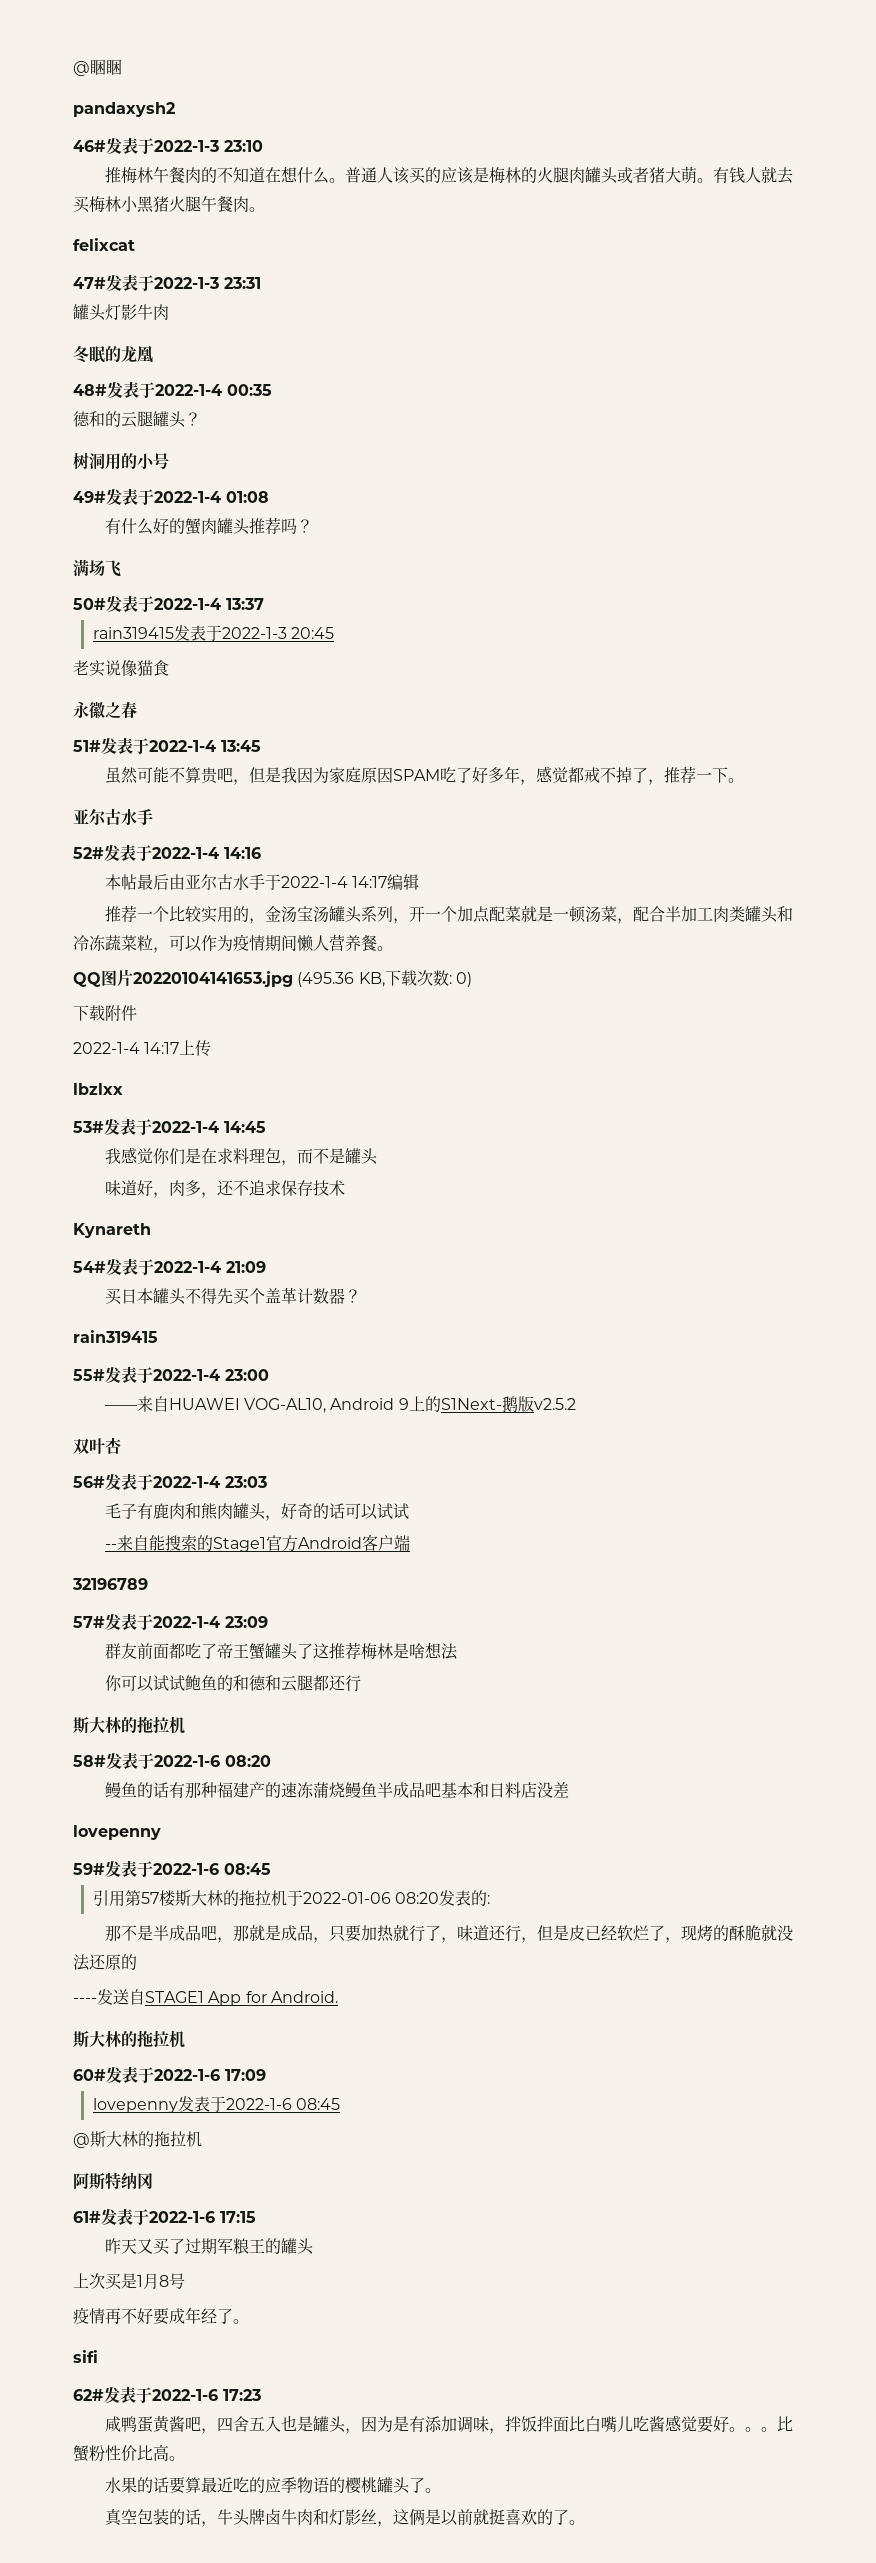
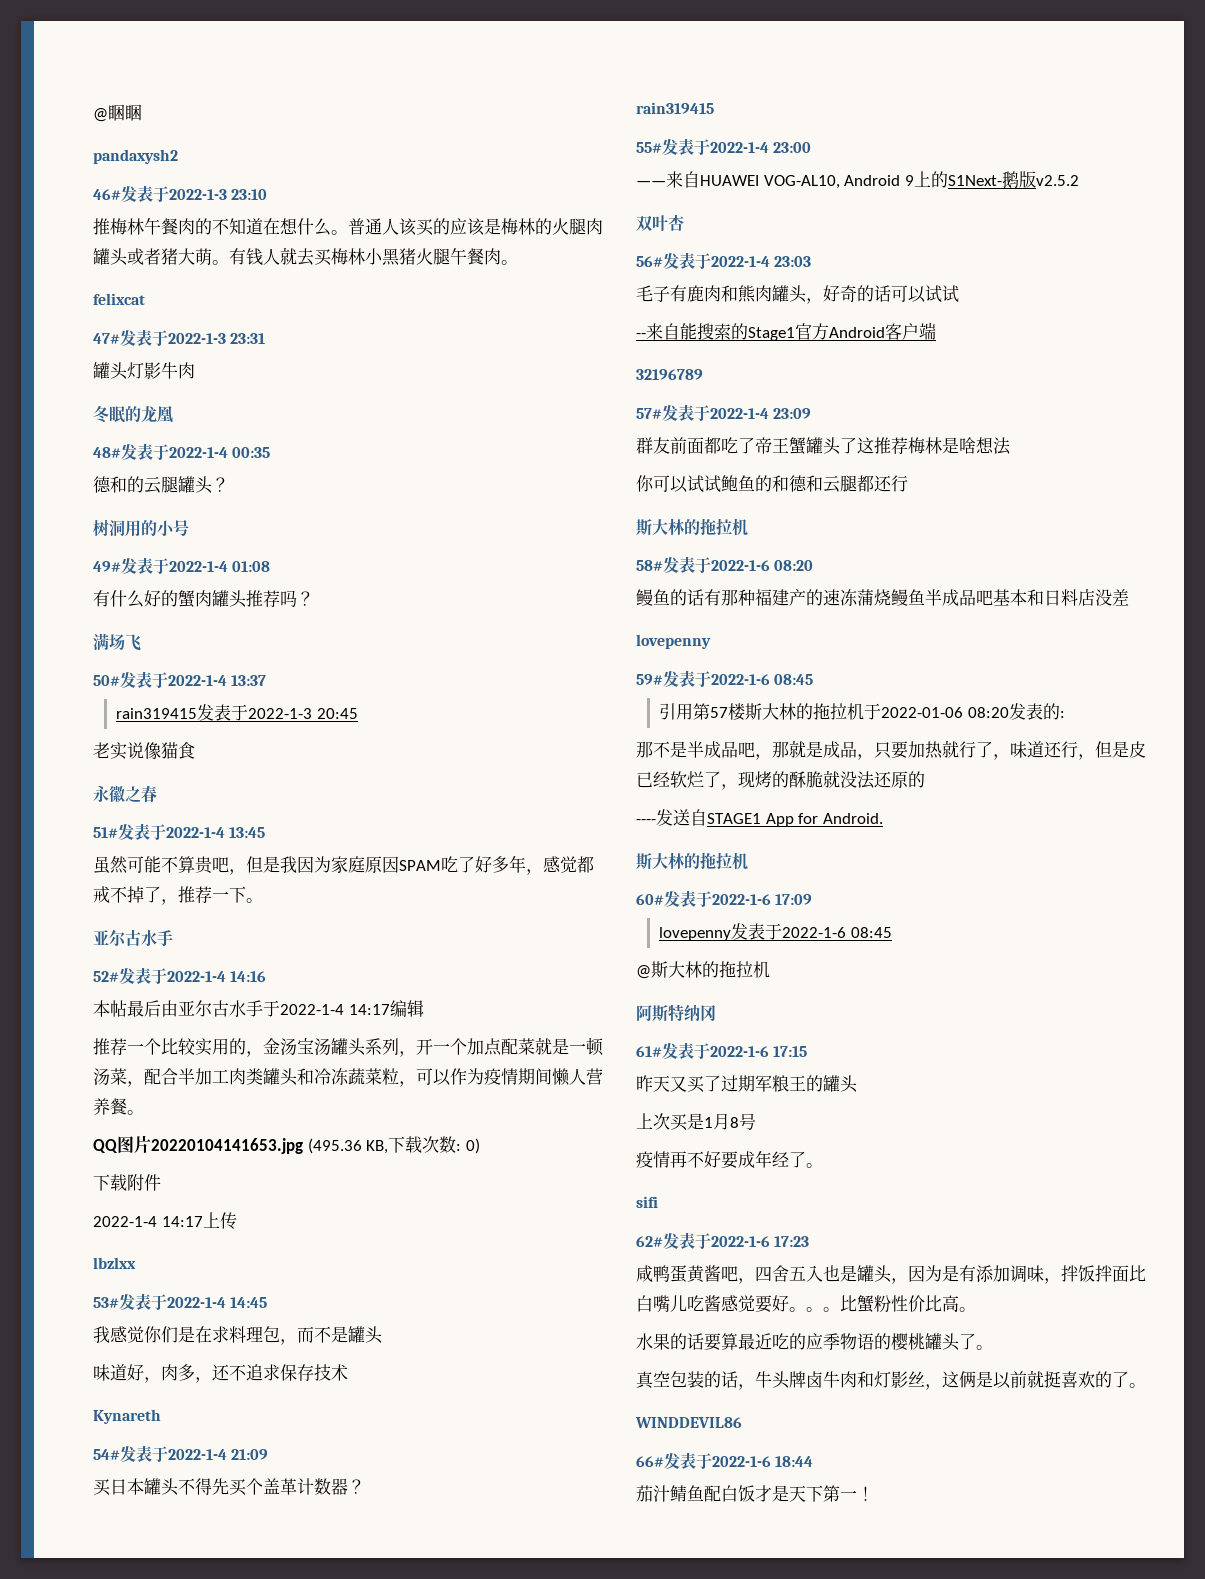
+ WINDDEVIL86
+ 66#发表于2022-1-6 18:44
+ 茄汁鲭鱼配白饭才是天下第一！

